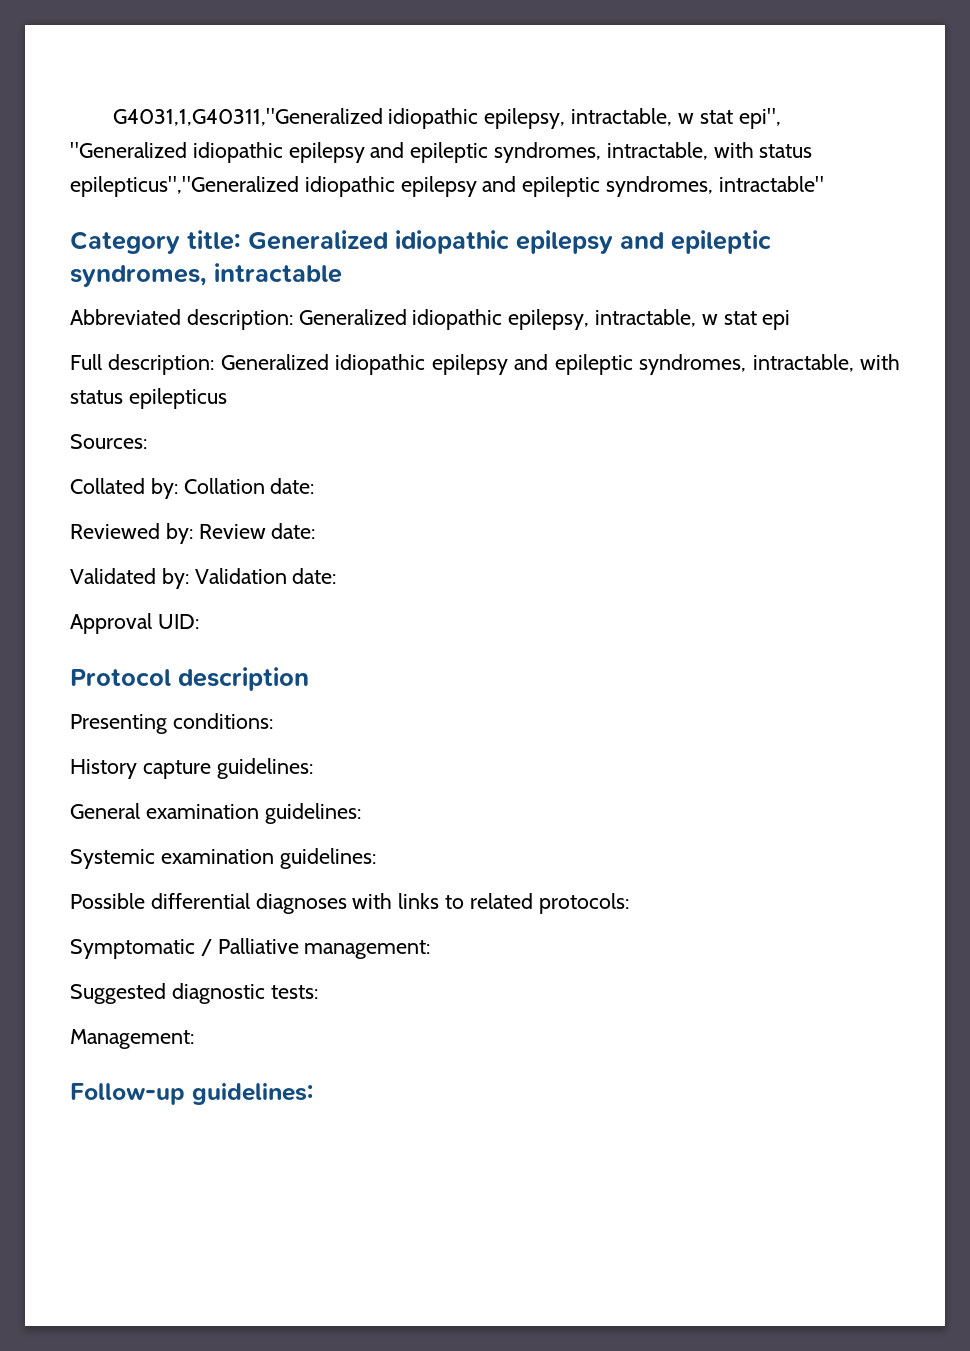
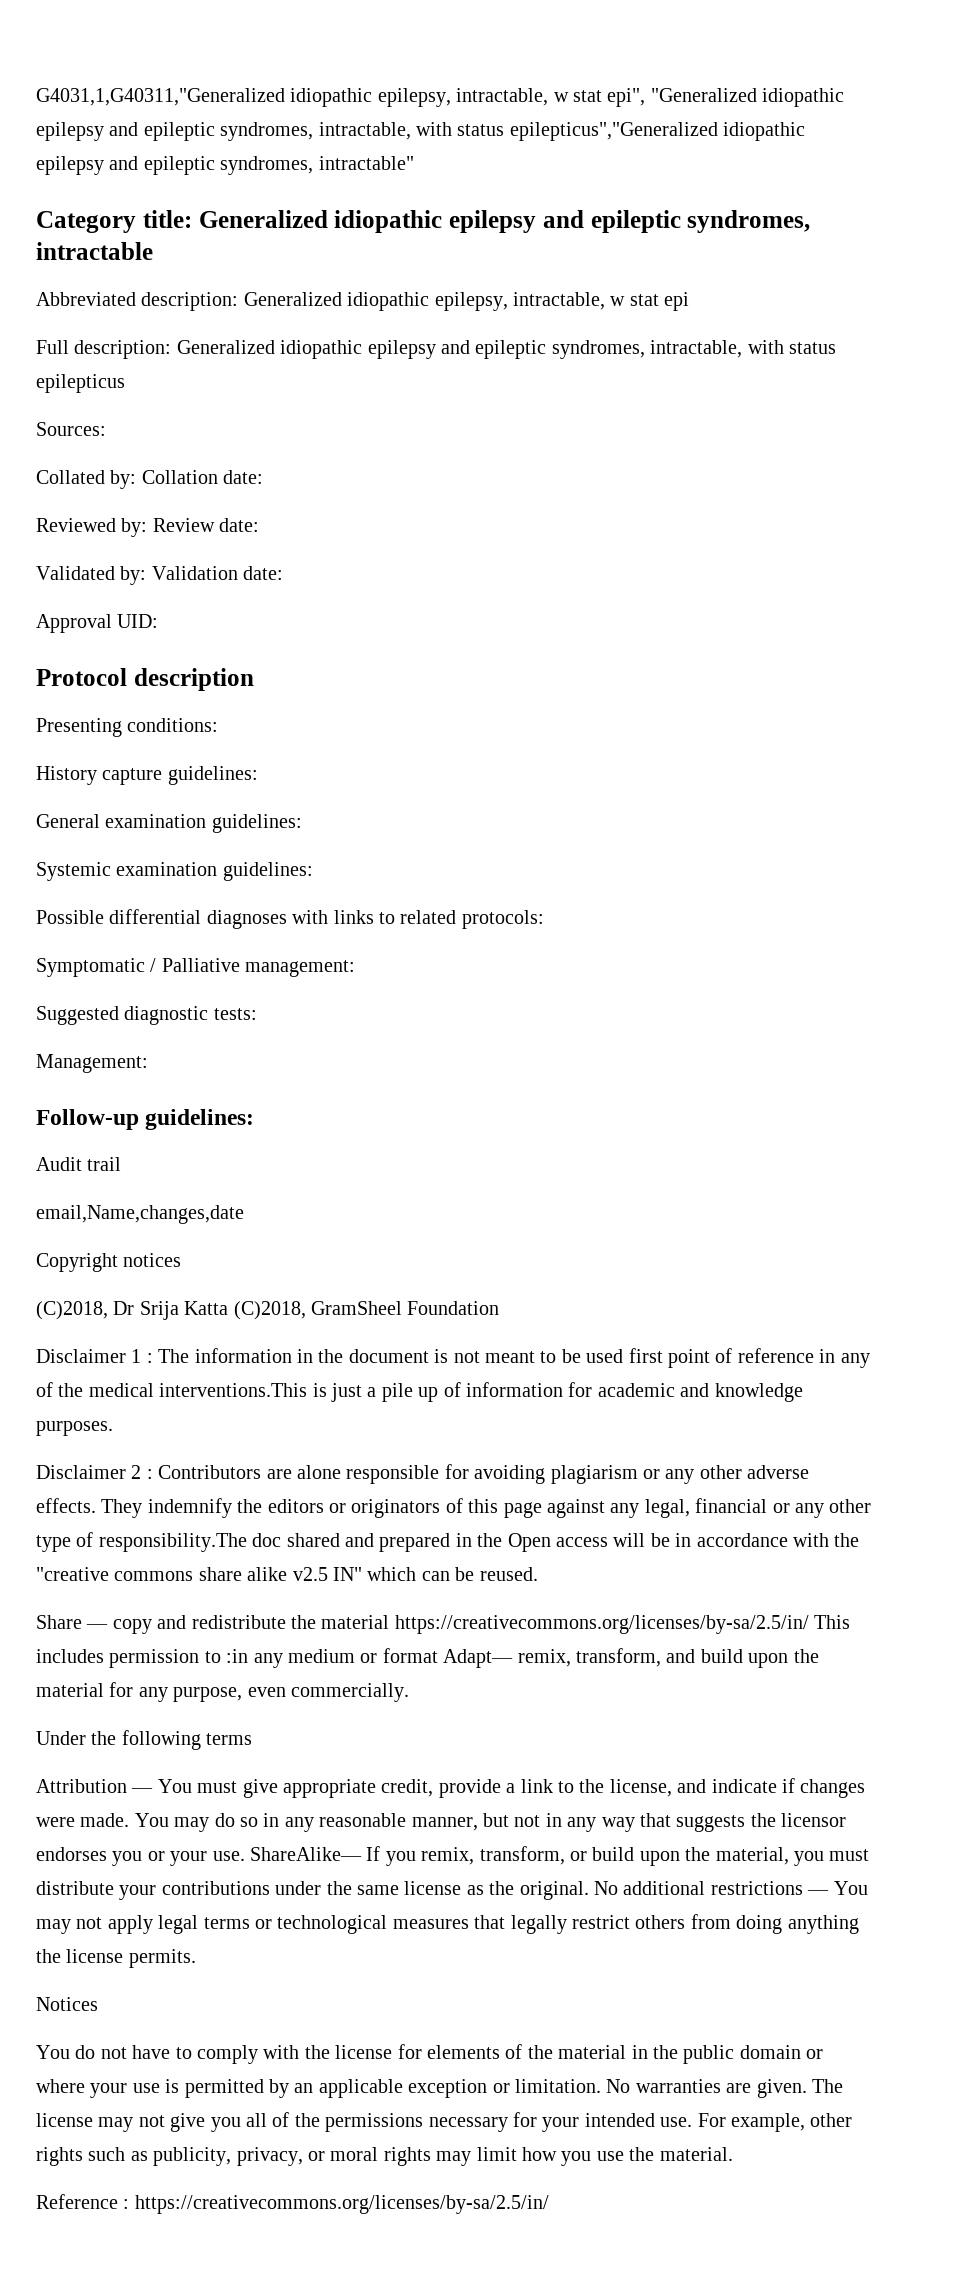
+ Audit trail
+ email,Name,changes,date
+ Copyright notices
+ (C)2018, Dr Srija Katta (C)2018, GramSheel Foundation
+ Disclaimer 1 : The information in the document is not meant to be used first point of reference in any of the medical interventions.This is just a pile up of information for academic and knowledge purposes.
+ Disclaimer 2 : Contributors are alone responsible for avoiding plagiarism or any other adverse effects. They indemnify the editors or originators of this page against any legal, financial or any other type of responsibility.The doc shared and prepared in the Open access will be in accordance with the "creative commons share alike v2.5 IN" which can be reused.
+ Share — copy and redistribute the material https://creativecommons.org/licenses/by-sa/2.5/in/ This includes permission to :in any medium or format Adapt— remix, transform, and build upon the material for any purpose, even commercially.
+ Under the following terms
+ Attribution — You must give appropriate credit, provide a link to the license, and indicate if changes were made. You may do so in any reasonable manner, but not in any way that suggests the licensor endorses you or your use. ShareAlike— If you remix, transform, or build upon the material, you must distribute your contributions under the same license as the original. No additional restrictions — You may not apply legal terms or technological measures that legally restrict others from doing anything the license permits.
+ Notices
+ You do not have to comply with the license for elements of the material in the public domain or where your use is permitted by an applicable exception or limitation. No warranties are given. The license may not give you all of the permissions necessary for your intended use. For example, other rights such as publicity, privacy, or moral rights may limit how you use the material.
+ Reference : https://creativecommons.org/licenses/by-sa/2.5/in/

